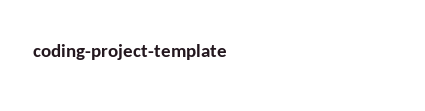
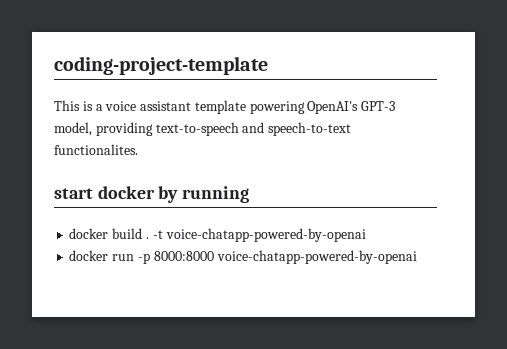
+ This is a voice assistant template powering OpenAI's GPT-3 model, providing text-to-speech and speech-to-text functionalites.
+ start docker by running
+ docker build . -t voice-chatapp-powered-by-openai
+ docker run -p 8000:8000 voice-chatapp-powered-by-openai

